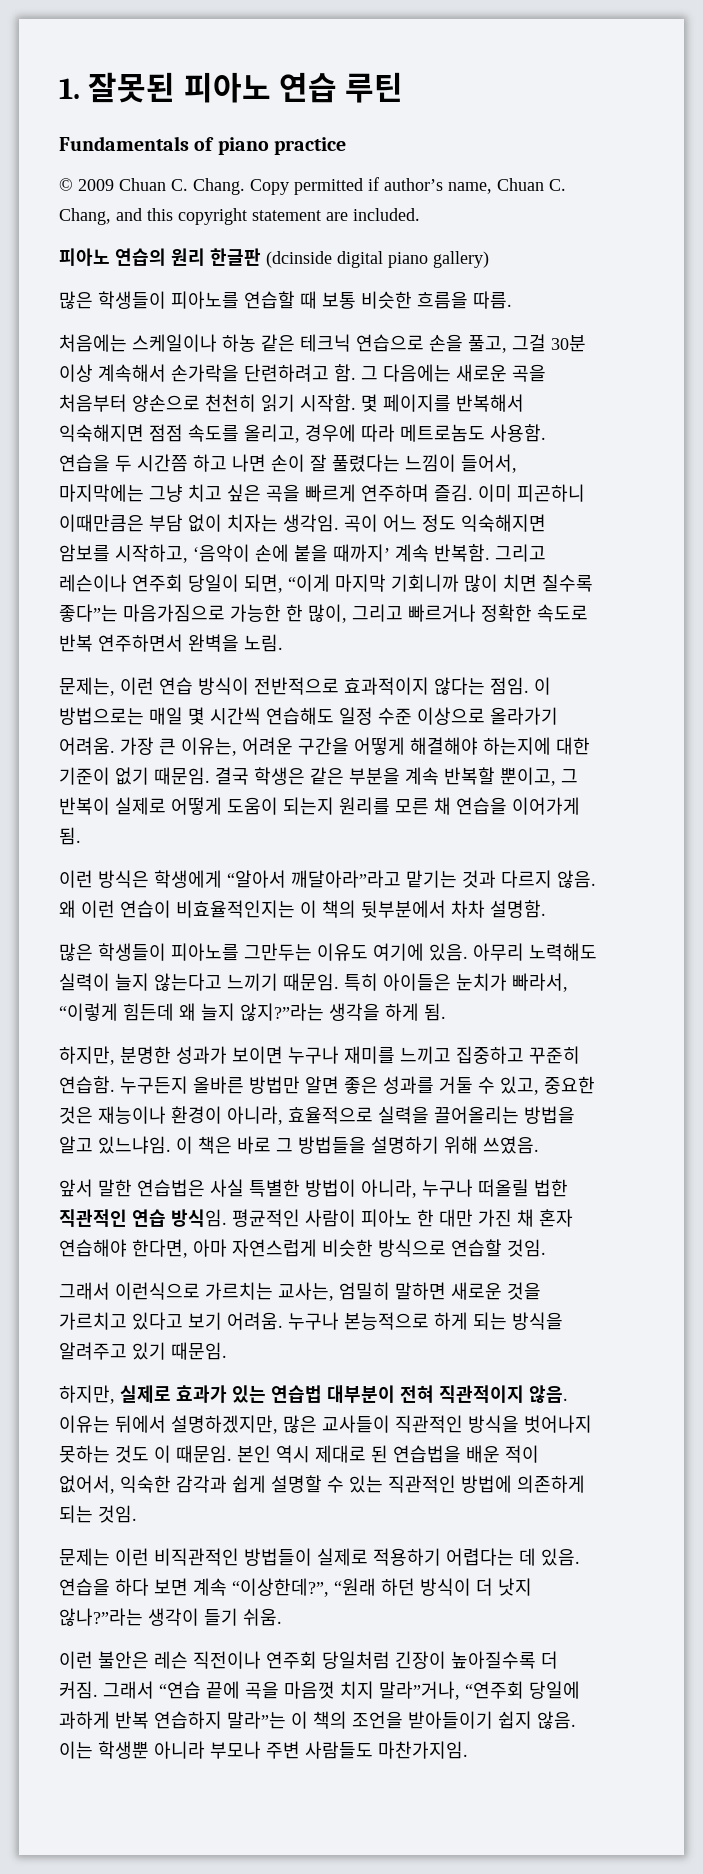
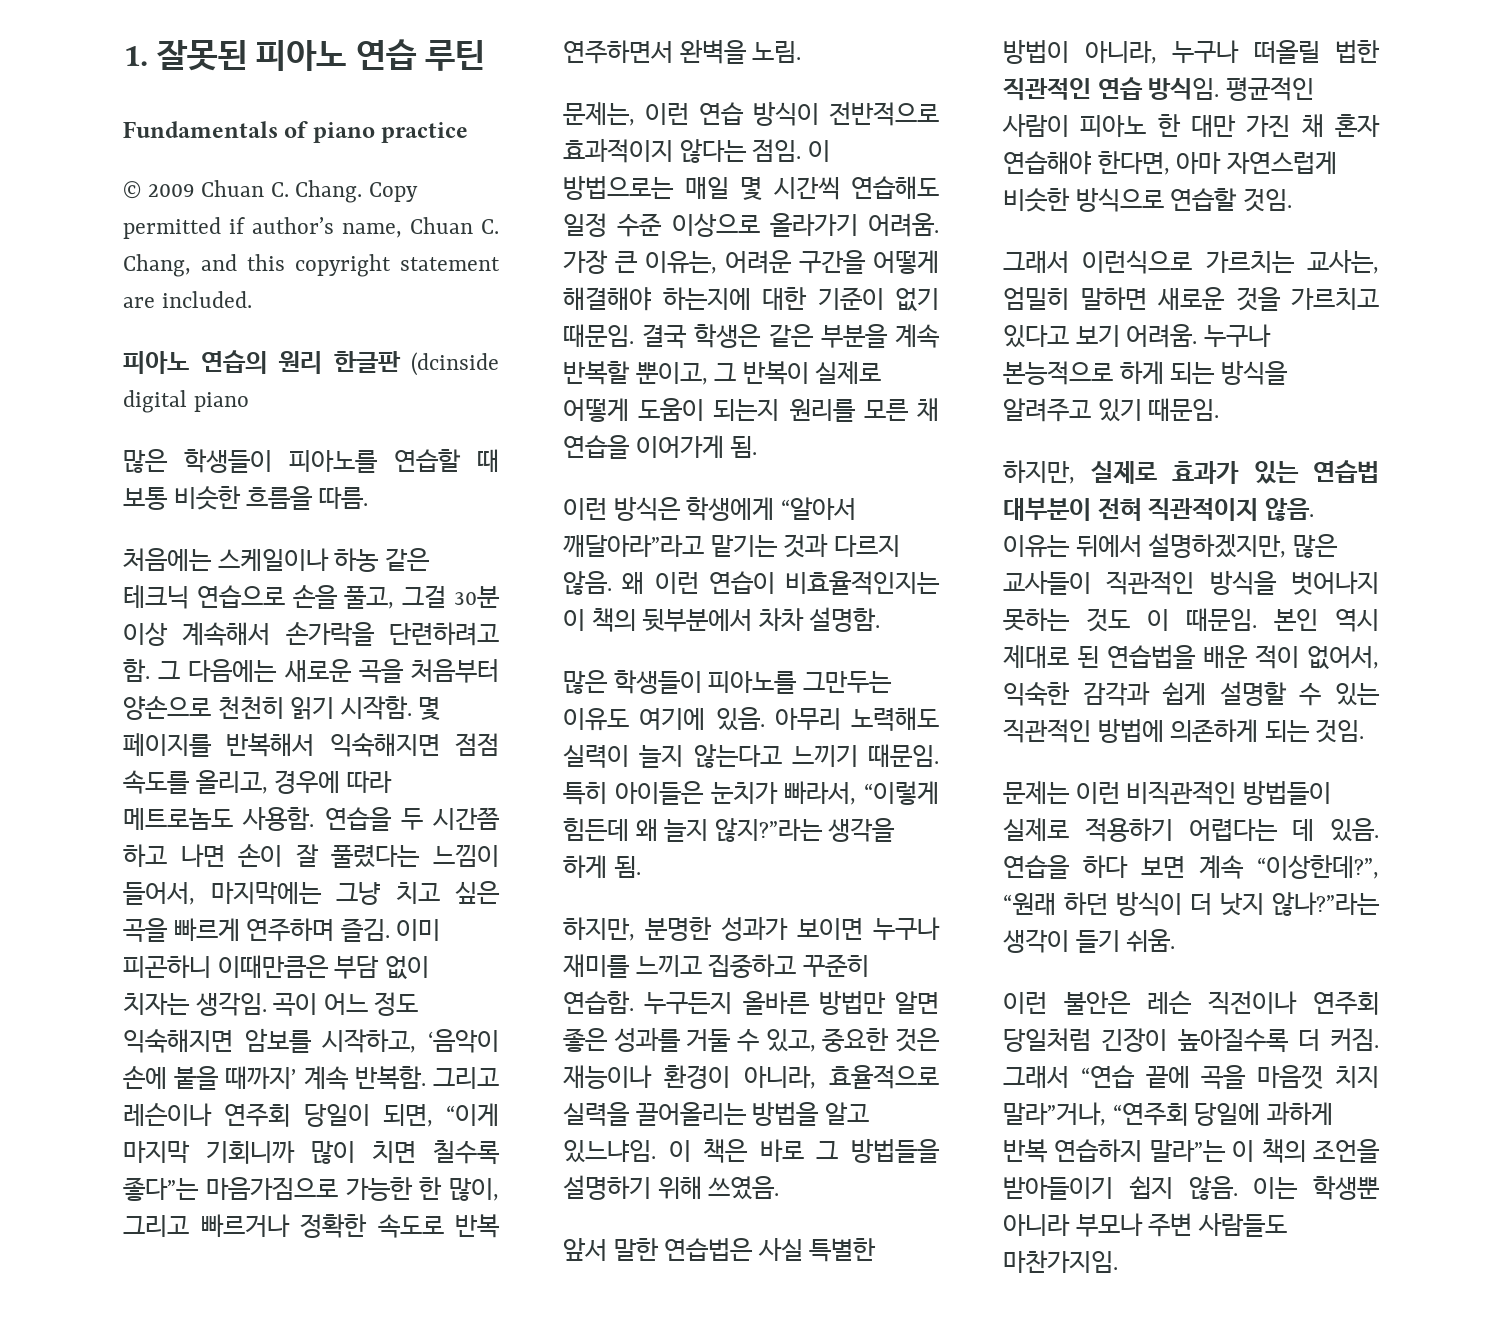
- 피아노 연습의 원리 한글판 (dcinside digital piano gallery)
+ 피아노 연습의 원리 한글판 (dcinside digital piano

